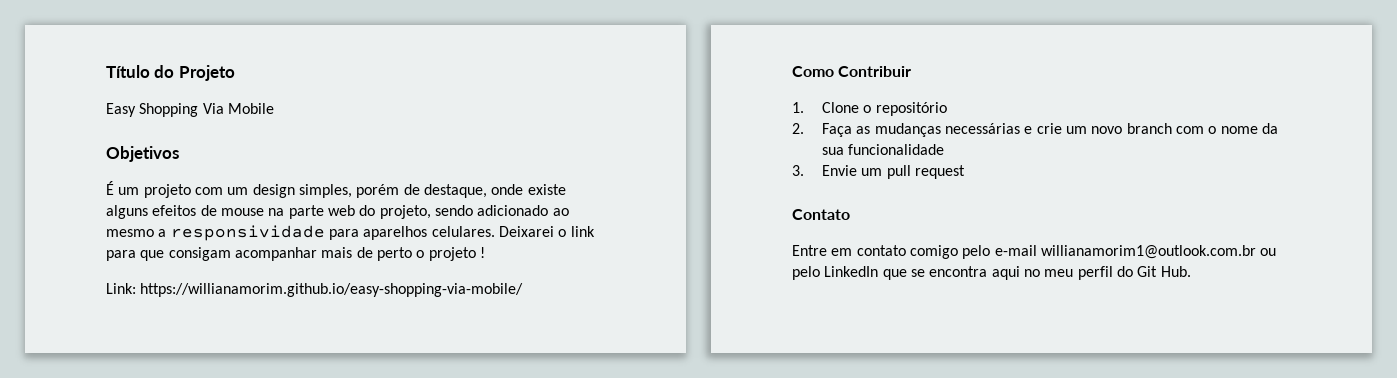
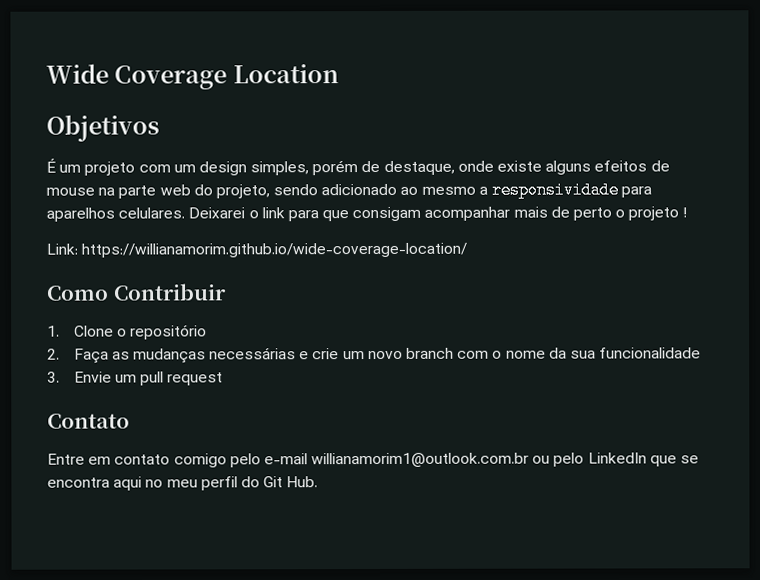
- Título do Projeto
- Easy Shopping Via Mobile
+ Wide Coverage Location
- Link: https://willianamorim.github.io/easy-shopping-via-mobile/
+ Link: https://willianamorim.github.io/wide-coverage-location/

